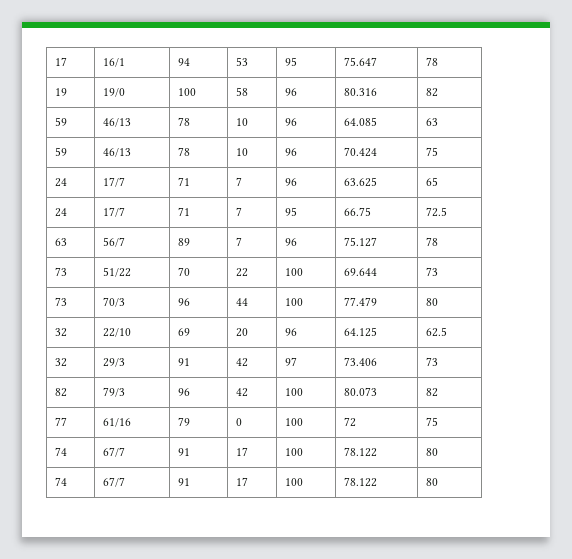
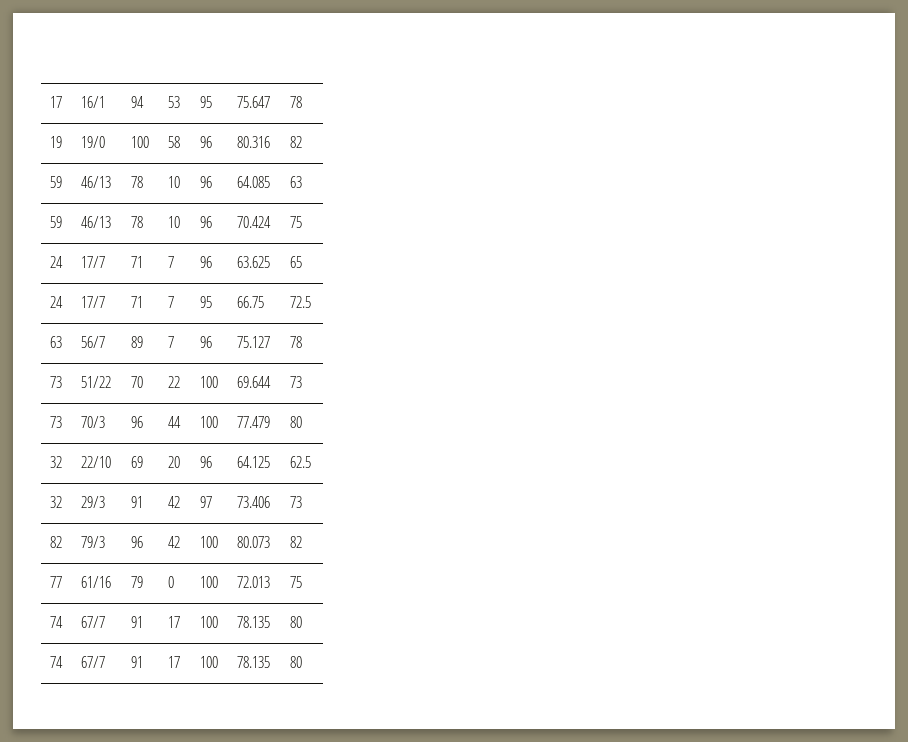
- 77 | 61/16 | 79 | 0 | 100 | 72 | 75
- 74 | 67/7 | 91 | 17 | 100 | 78.122 | 80
- 74 | 67/7 | 91 | 17 | 100 | 78.122 | 80
+ 77 | 61/16 | 79 | 0 | 100 | 72.013 | 75
+ 74 | 67/7 | 91 | 17 | 100 | 78.135 | 80
+ 74 | 67/7 | 91 | 17 | 100 | 78.135 | 80

